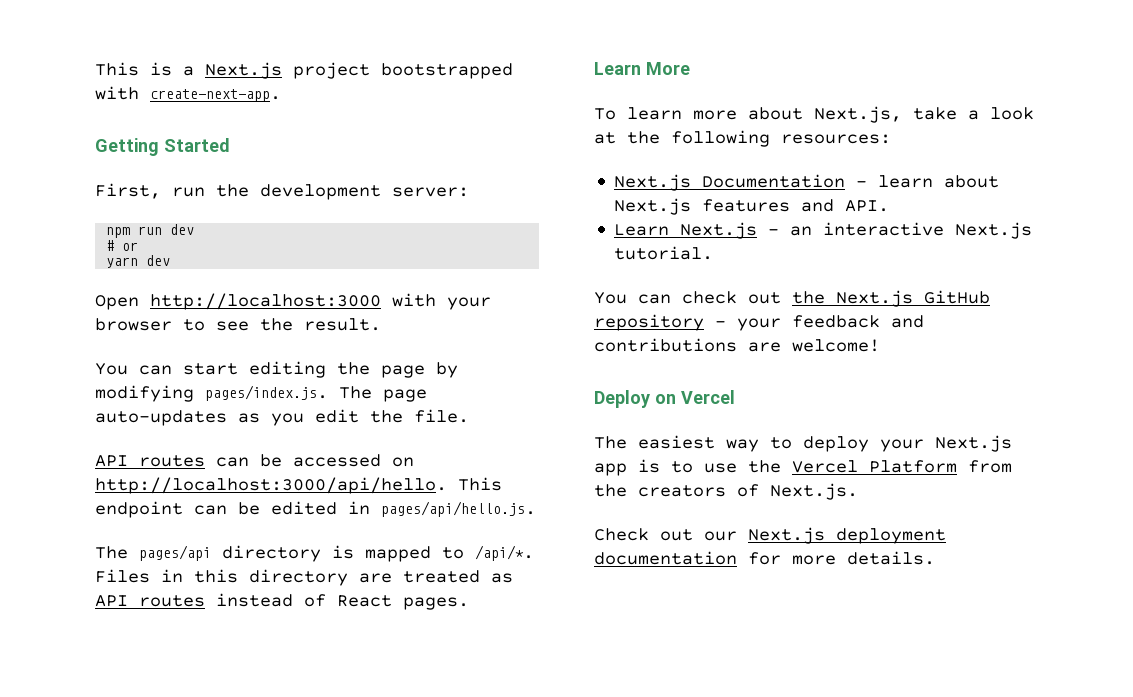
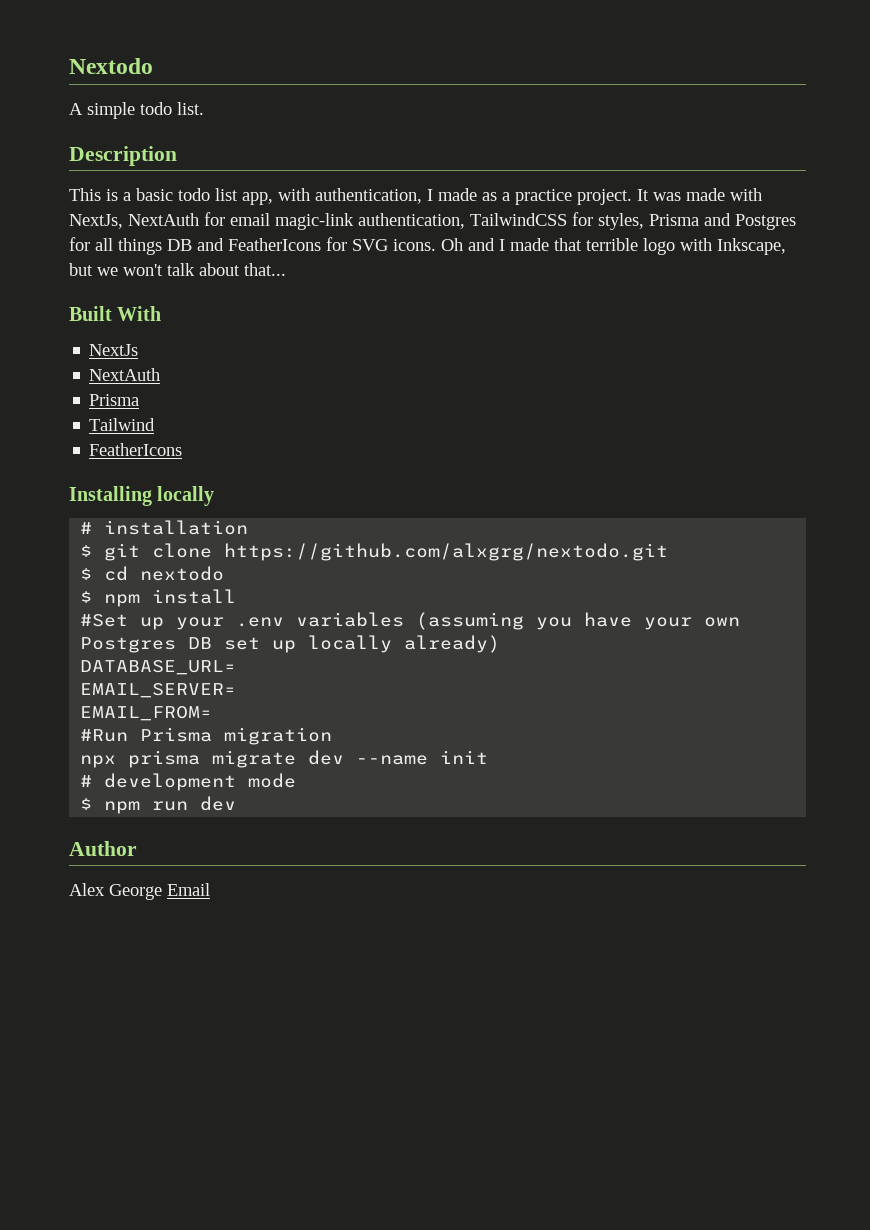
- This is a Next.js project bootstrapped with create-next-app.
- Getting Started
- First, run the development server:
- npm run dev
- # or
- yarn dev
- Open http://localhost:3000 with your browser to see the result.
- You can start editing the page by modifying pages/index.js. The page auto-updates as you edit the file.
- API routes can be accessed on http://localhost:3000/api/hello. This endpoint can be edited in pages/api/hello.js.
- The pages/api directory is mapped to /api/*. Files in this directory are treated as API routes instead of React pages.
- Learn More
- To learn more about Next.js, take a look at the following resources:
- Next.js Documentation - learn about Next.js features and API.
- Learn Next.js - an interactive Next.js tutorial.
- You can check out the Next.js GitHub repository - your feedback and contributions are welcome!
- Deploy on Vercel
- The easiest way to deploy your Next.js app is to use the Vercel Platform from the creators of Next.js.
- Check out our Next.js deployment documentation for more details.
+ Nextodo
+ A simple todo list.
+ Description
+ This is a basic todo list app, with authentication, I made as a practice project. It was made with NextJs, NextAuth for email magic-link authentication, TailwindCSS for styles, Prisma and Postgres for all things DB and FeatherIcons for SVG icons. Oh and I made that terrible logo with Inkscape, but we won't talk about that...
+ Built With
+ NextJs
+ NextAuth
+ Prisma
+ Tailwind
+ FeatherIcons
+ Installing locally
+ # installation
+ $ git clone https://github.com/alxgrg/nextodo.git
+ $ cd nextodo
+ $ npm install
+ #Set up your .env variables (assuming you have your own Postgres DB set up locally already)
+ DATABASE_URL=
+ EMAIL_SERVER=
+ EMAIL_FROM=
+ #Run Prisma migration
+ npx prisma migrate dev --name init
+ # development mode
+ $ npm run dev
+ Author
+ Alex George Email

